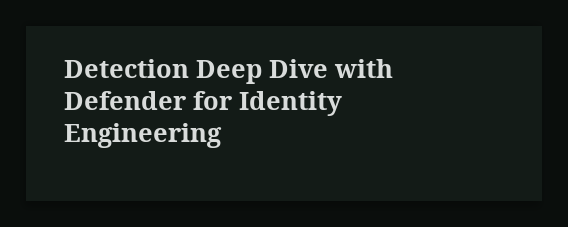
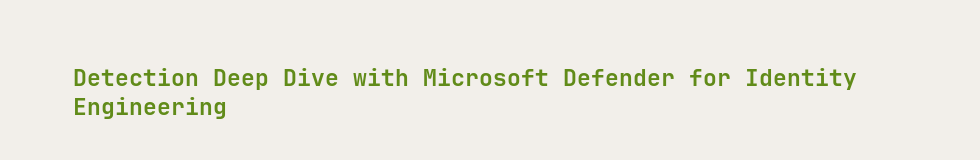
- Detection Deep Dive with Defender for Identity Engineering
+ Detection Deep Dive with Microsoft Defender for Identity Engineering

